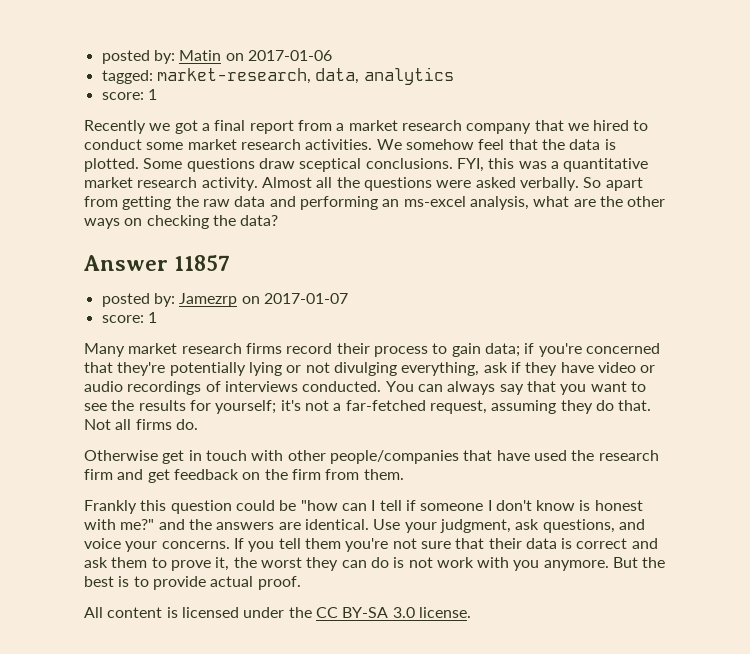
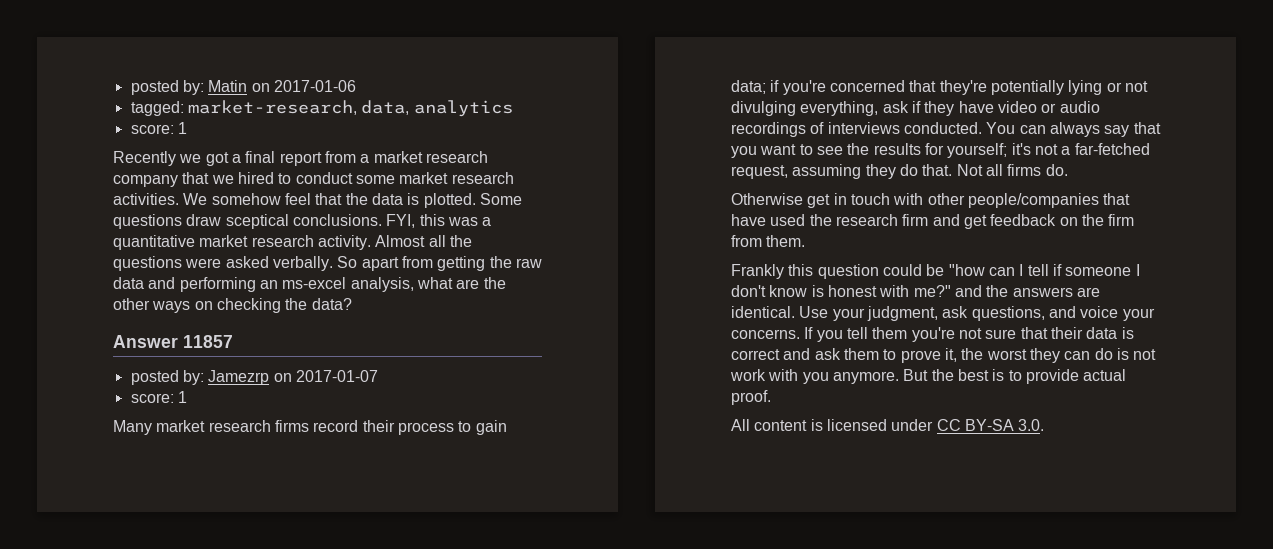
- All content is licensed under the CC BY-SA 3.0 license.
+ All content is licensed under CC BY-SA 3.0.

